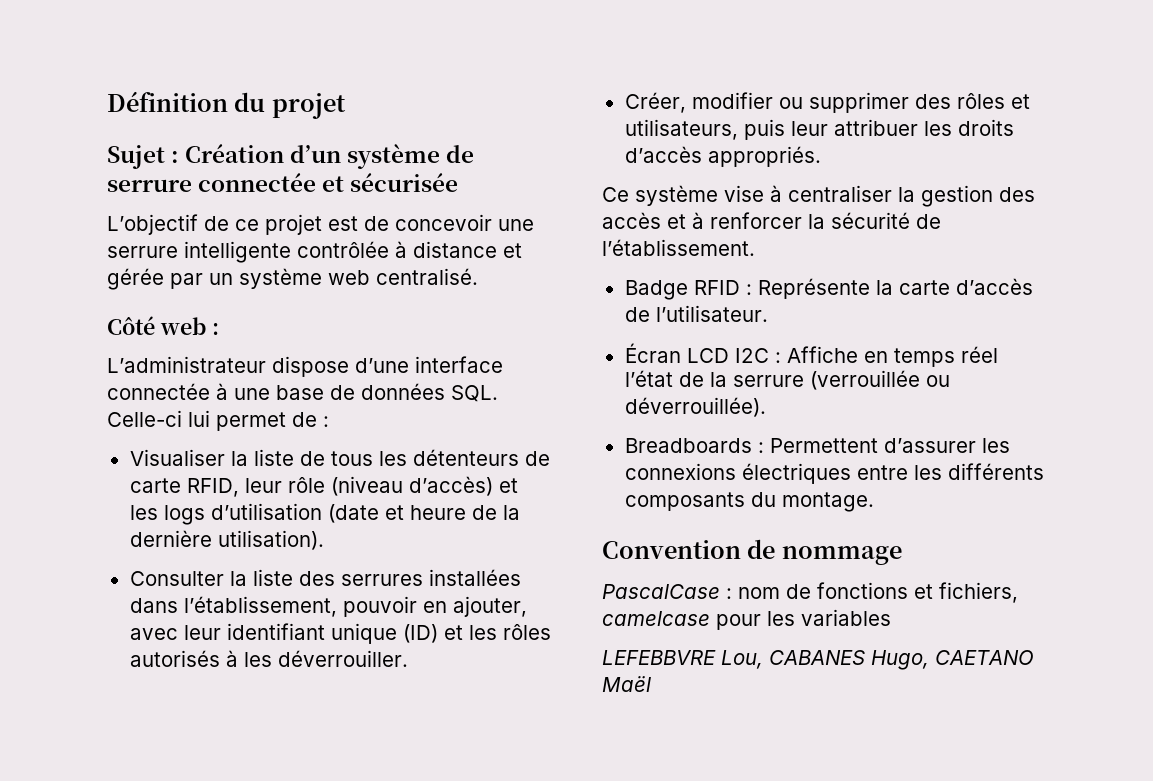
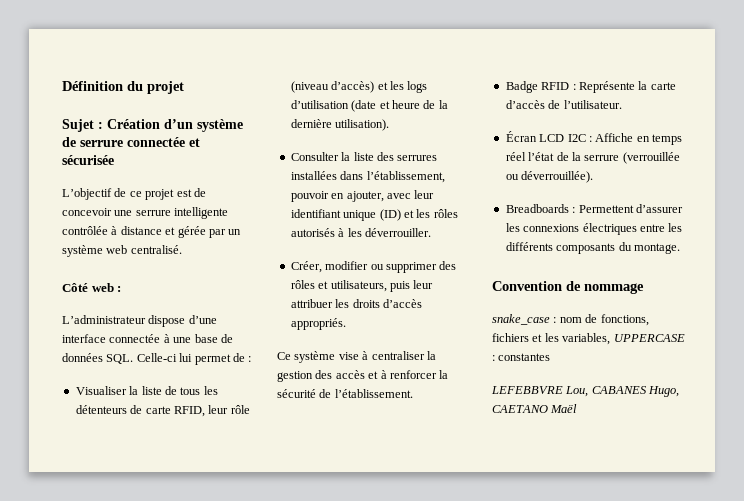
- PascalCase : nom de fonctions et fichiers, camelcase pour les variables
+ snake_case : nom de fonctions, fichiers et les variables, UPPERCASE : constantes

